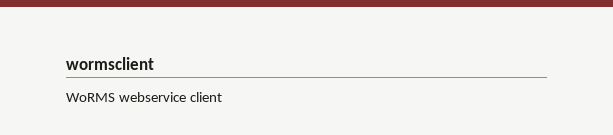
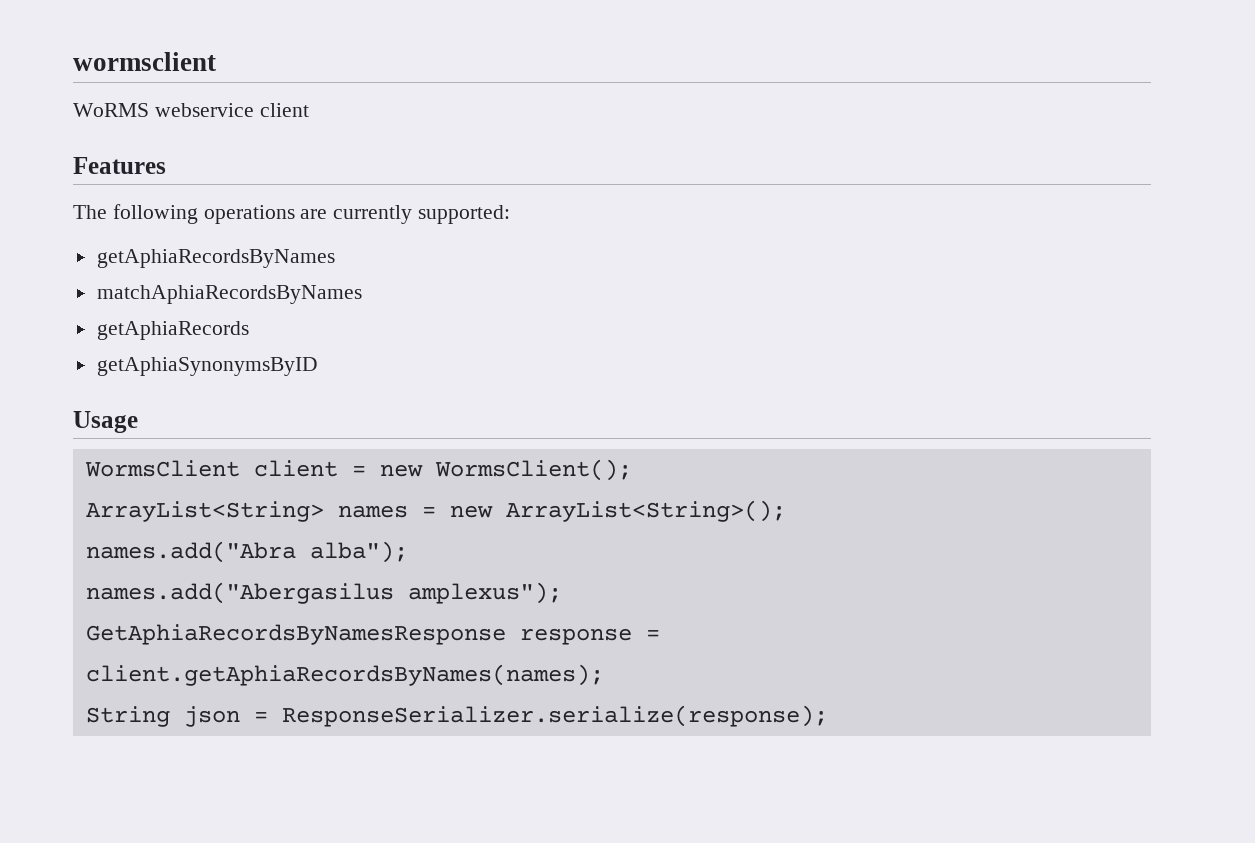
+ Features
+ The following operations are currently supported:
+ getAphiaRecordsByNames
+ matchAphiaRecordsByNames
+ getAphiaRecords
+ getAphiaSynonymsByID
+ Usage
+ WormsClient client = new WormsClient();
+ ArrayList<String> names = new ArrayList<String>();
+ names.add("Abra alba");
+ names.add("Abergasilus amplexus");
+ GetAphiaRecordsByNamesResponse response = client.getAphiaRecordsByNames(names);
+ String json = ResponseSerializer.serialize(response);

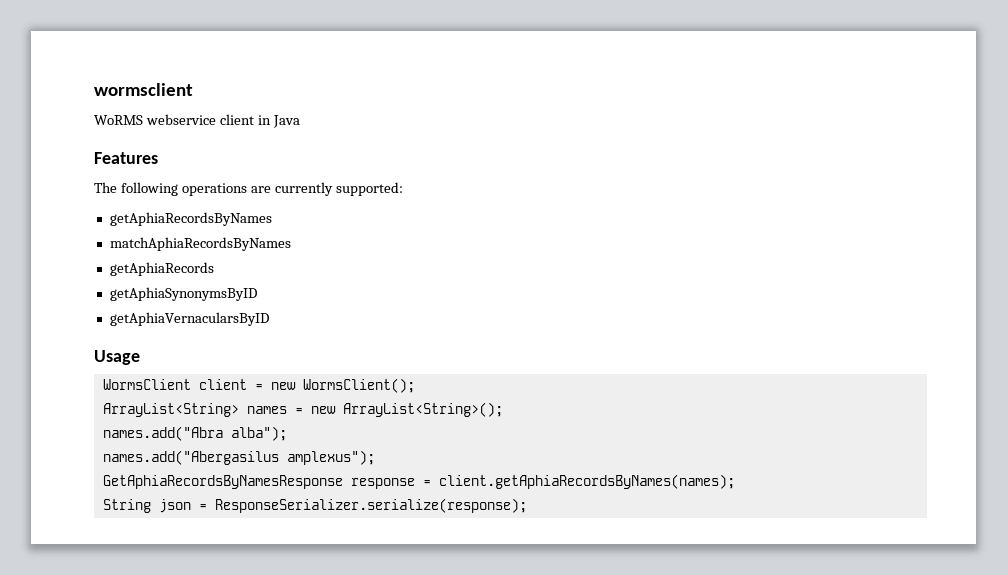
- WoRMS webservice client
+ WoRMS webservice client in Java
+ getAphiaVernacularsByID

